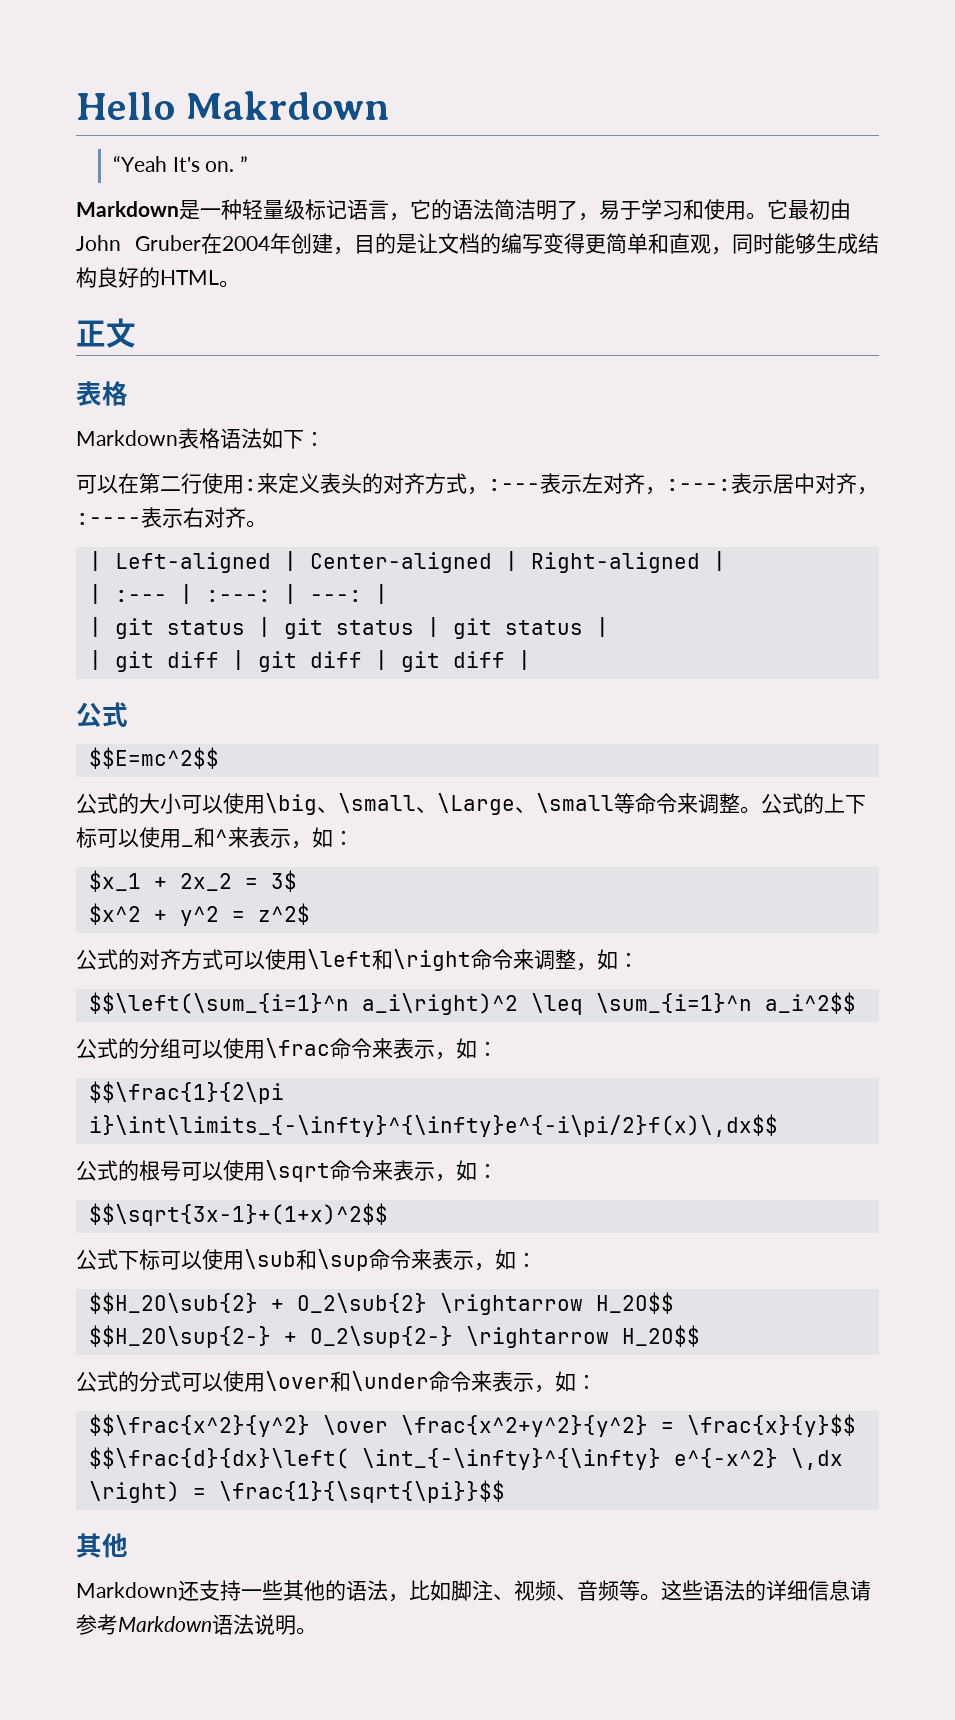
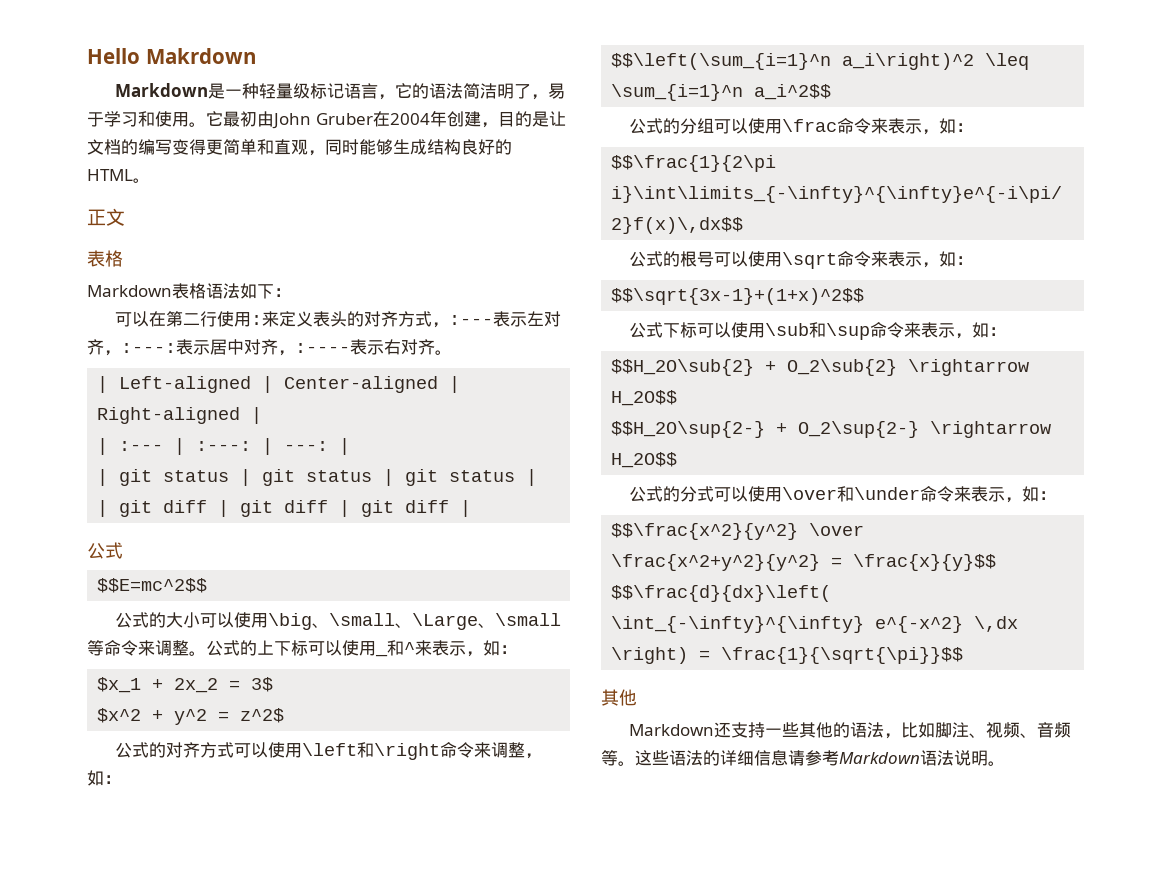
- “Yeah It's on. ”

